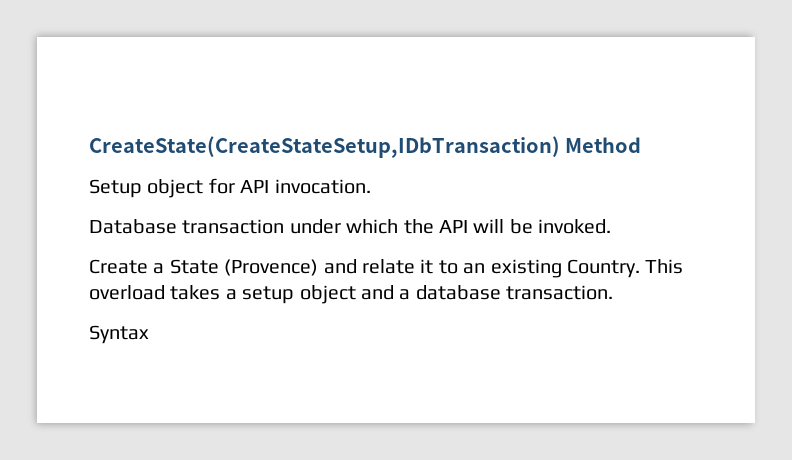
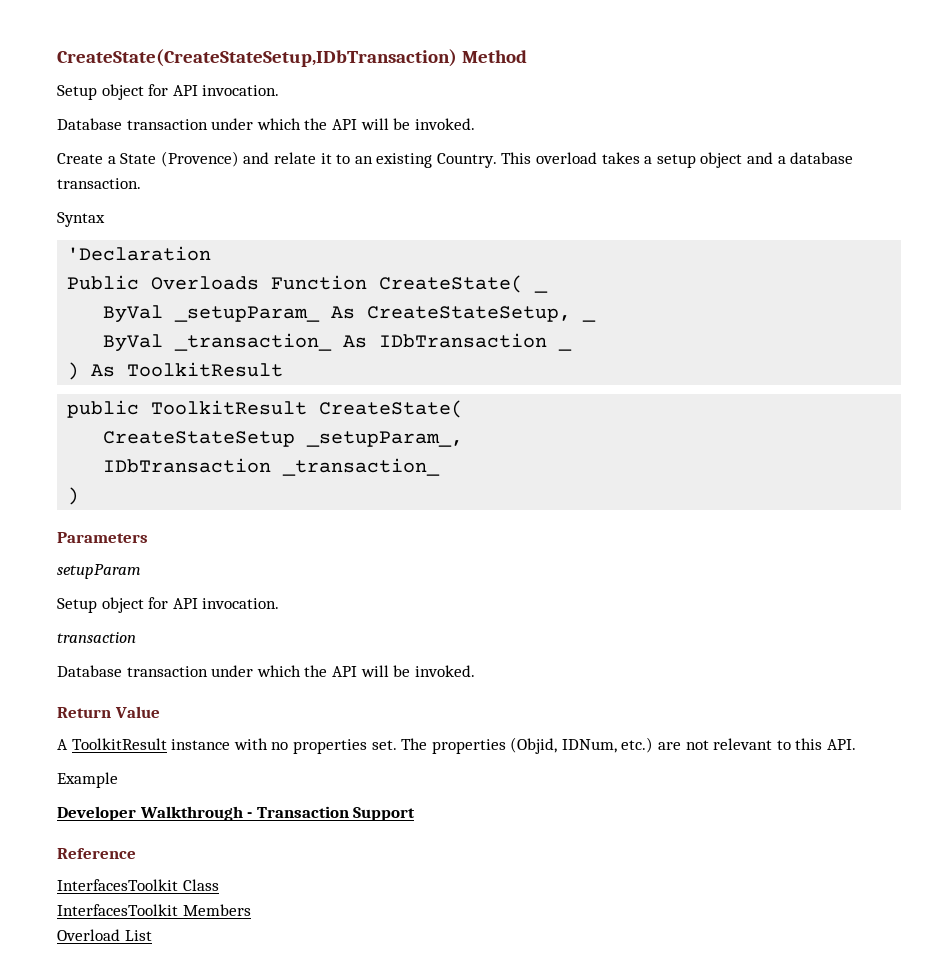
+ 'Declaration
+ Public Overloads Function CreateState( _
+ ByVal _setupParam_ As CreateStateSetup, _
+ ByVal _transaction_ As IDbTransaction _
+ ) As ToolkitResult
+ public ToolkitResult CreateState(
+ CreateStateSetup _setupParam_,
+ IDbTransaction _transaction_
+ )
+ Parameters
+ setupParam
+ Setup object for API invocation.
+ transaction
+ Database transaction under which the API will be invoked.
+ Return Value
+ A ToolkitResult instance with no properties set. The properties (Objid, IDNum, etc.) are not relevant to this API.
+ Example
+ Developer Walkthrough - Transaction Support
+ Reference
+ InterfacesToolkit Class
+ InterfacesToolkit Members
+ Overload List

